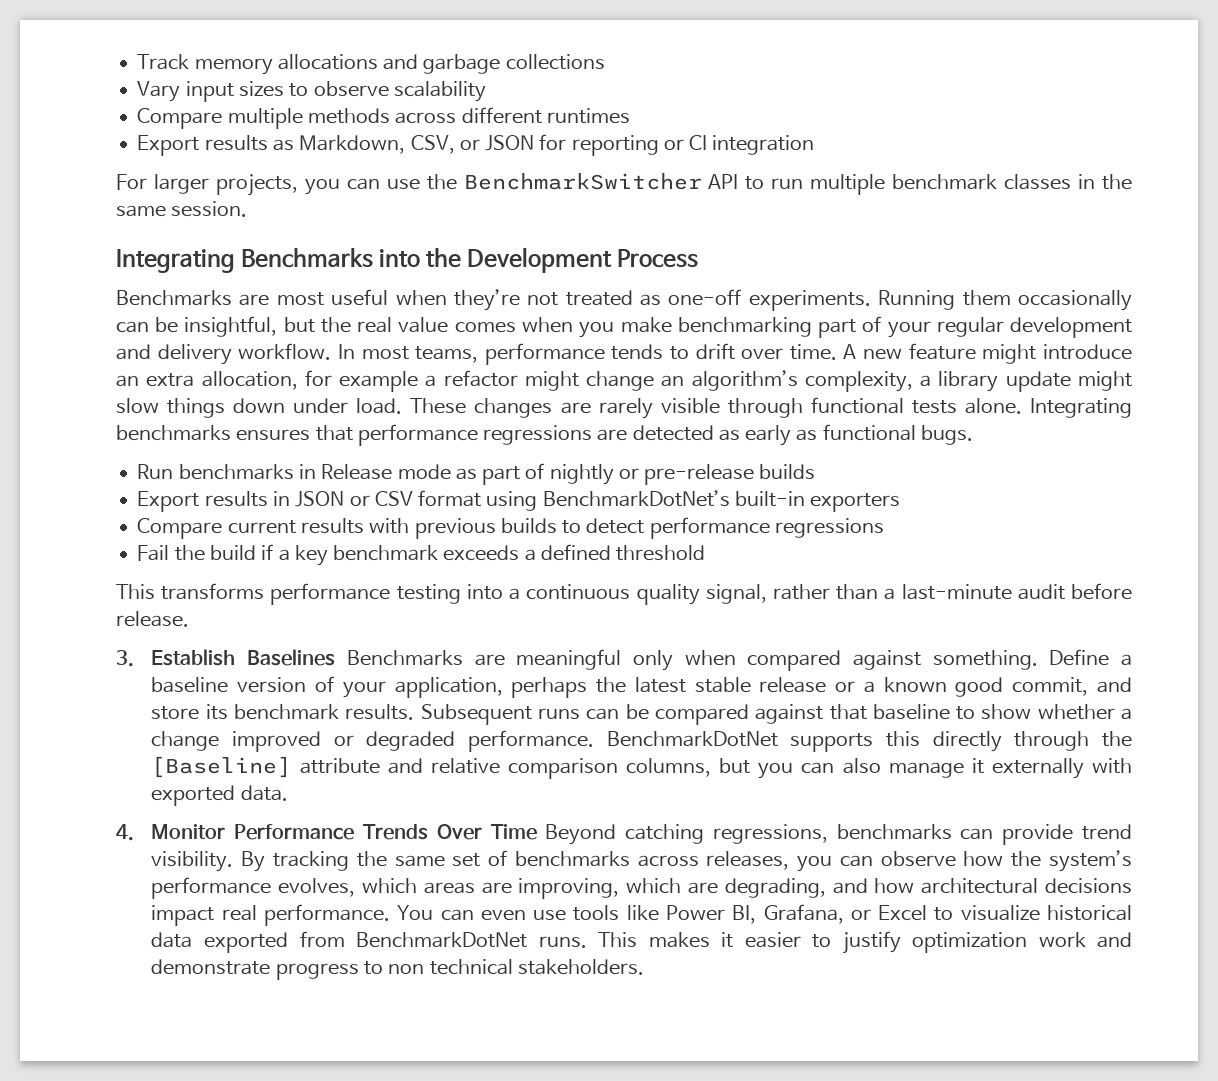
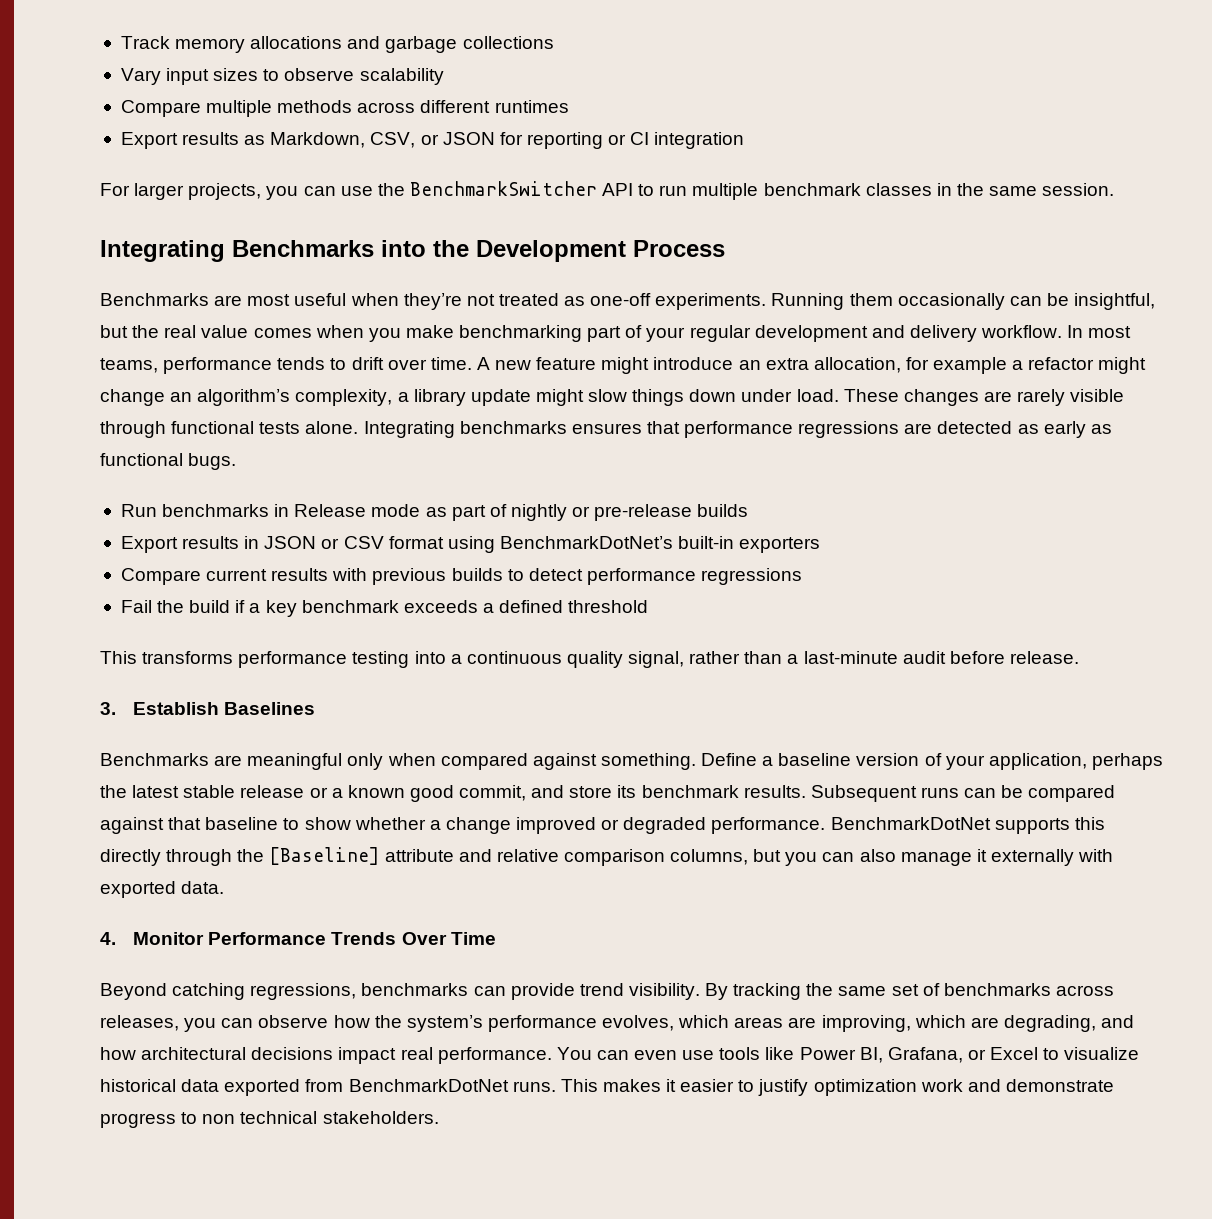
- 3. Establish Baselines Benchmarks are meaningful only when compared against something.
+ 3. Establish Baselines
+ Benchmarks are meaningful only when compared against something.
- 4. Monitor Performance Trends Over Time Beyond catching regressions, benchmarks can provide trend visibility.
+ 4. Monitor Performance Trends Over Time
+ Beyond catching regressions, benchmarks can provide trend visibility.

